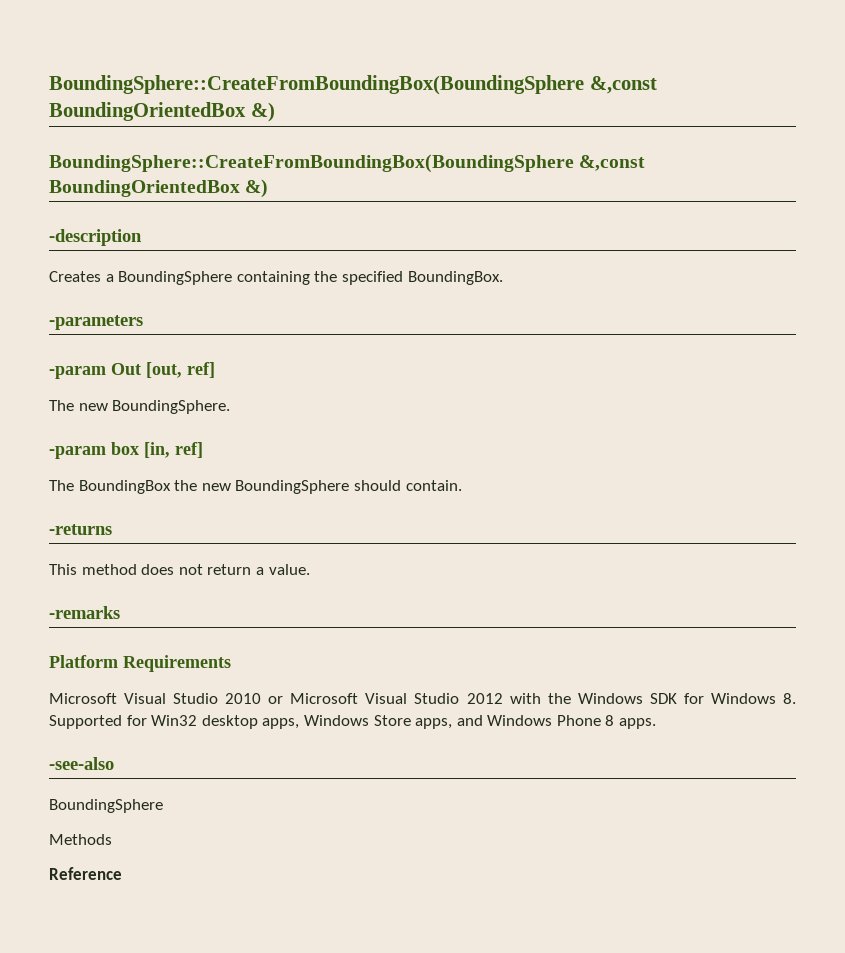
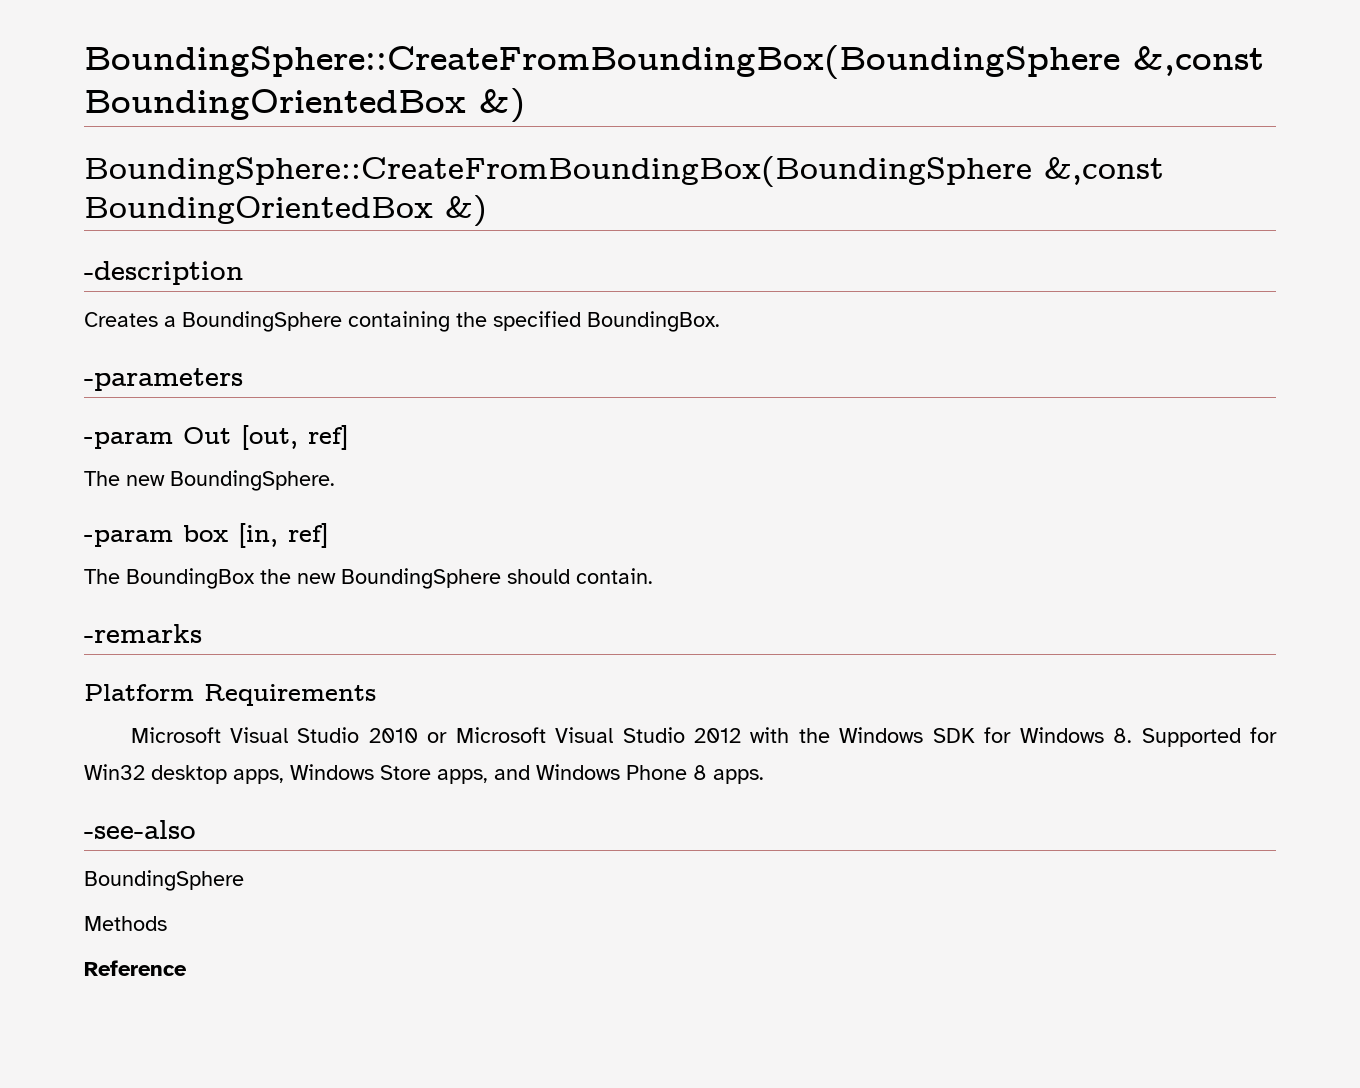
- -returns
- This method does not return a value.

